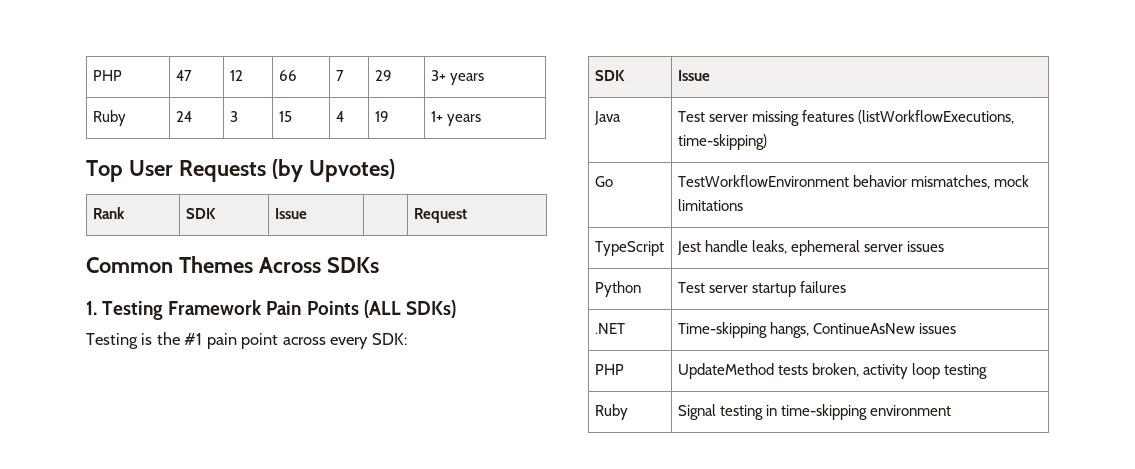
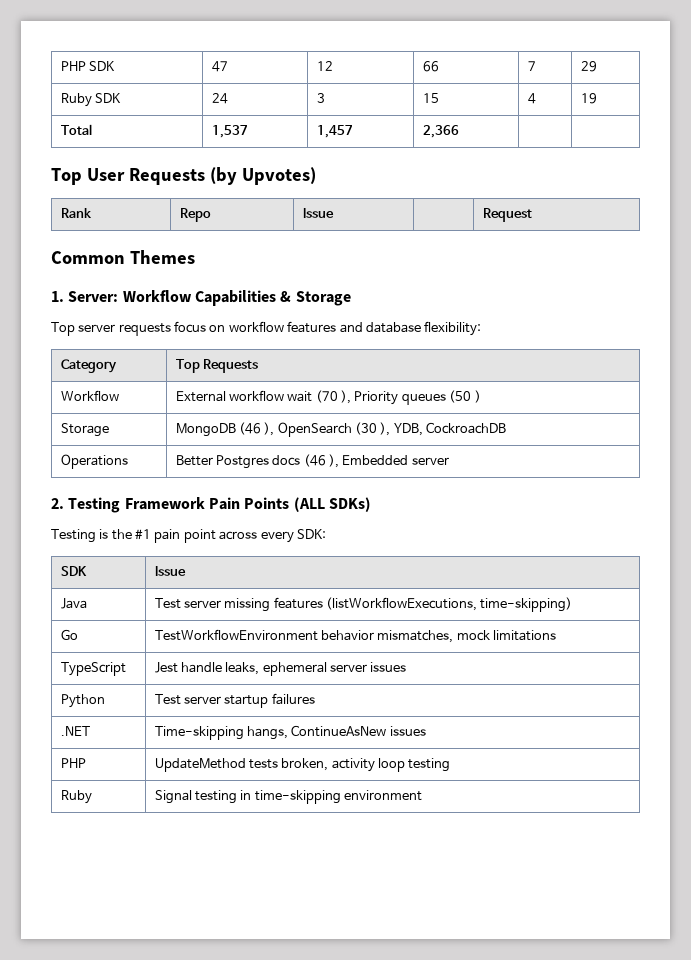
- PHP | 47 | 12 | 66 | 7 | 29 | 3+ years
- Ruby | 24 | 3 | 15 | 4 | 19 | 1+ years
+ PHP SDK | 47 | 12 | 66 | 7 | 29
+ Ruby SDK | 24 | 3 | 15 | 4 | 19
+ Total | 1,537 | 1,457 | 2,366 | |
- Rank | SDK | Issue | | Request
+ Rank | Repo | Issue | | Request
- Common Themes Across SDKs
+ Common Themes
- 1. Testing Framework Pain Points (ALL SDKs)
+ 1. Server: Workflow Capabilities & Storage
+ Top server requests focus on workflow features and database flexibility:
+ Category | Top Requests
+ Workflow | External workflow wait (70 ), Priority queues (50 )
+ Storage | MongoDB (46 ), OpenSearch (30 ), YDB, CockroachDB
+ Operations | Better Postgres docs (46 ), Embedded server
+ 2. Testing Framework Pain Points (ALL SDKs)

